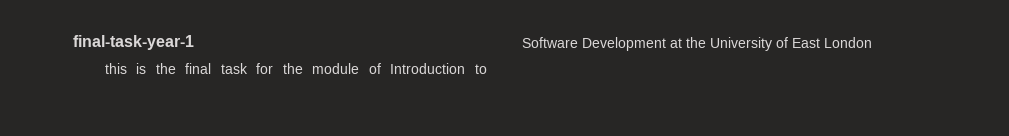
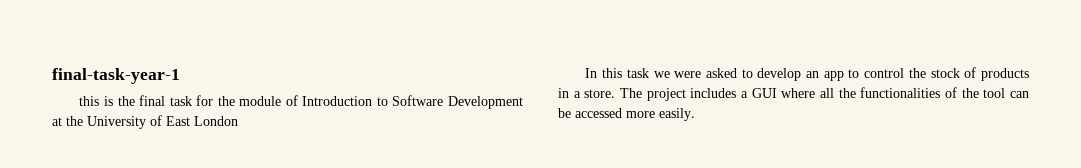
+ In this task we were asked to develop an app to control the stock of products in a store. The project includes a GUI where all the functionalities of the tool can be accessed more easily.

